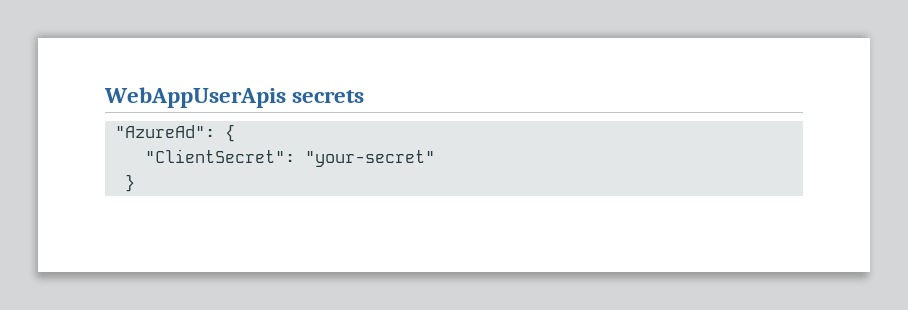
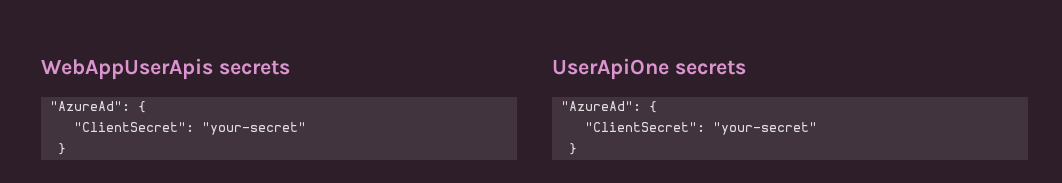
+ UserApiOne secrets
+ "AzureAd": {
+ "ClientSecret": "your-secret"
+ }

